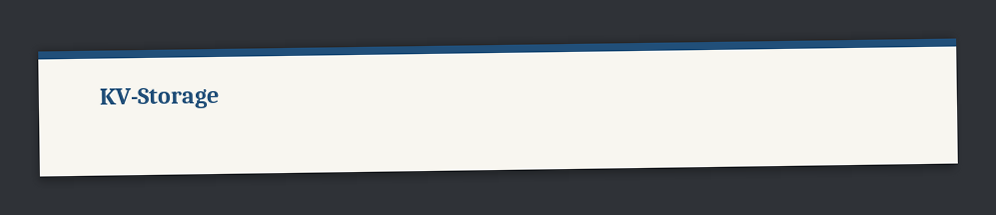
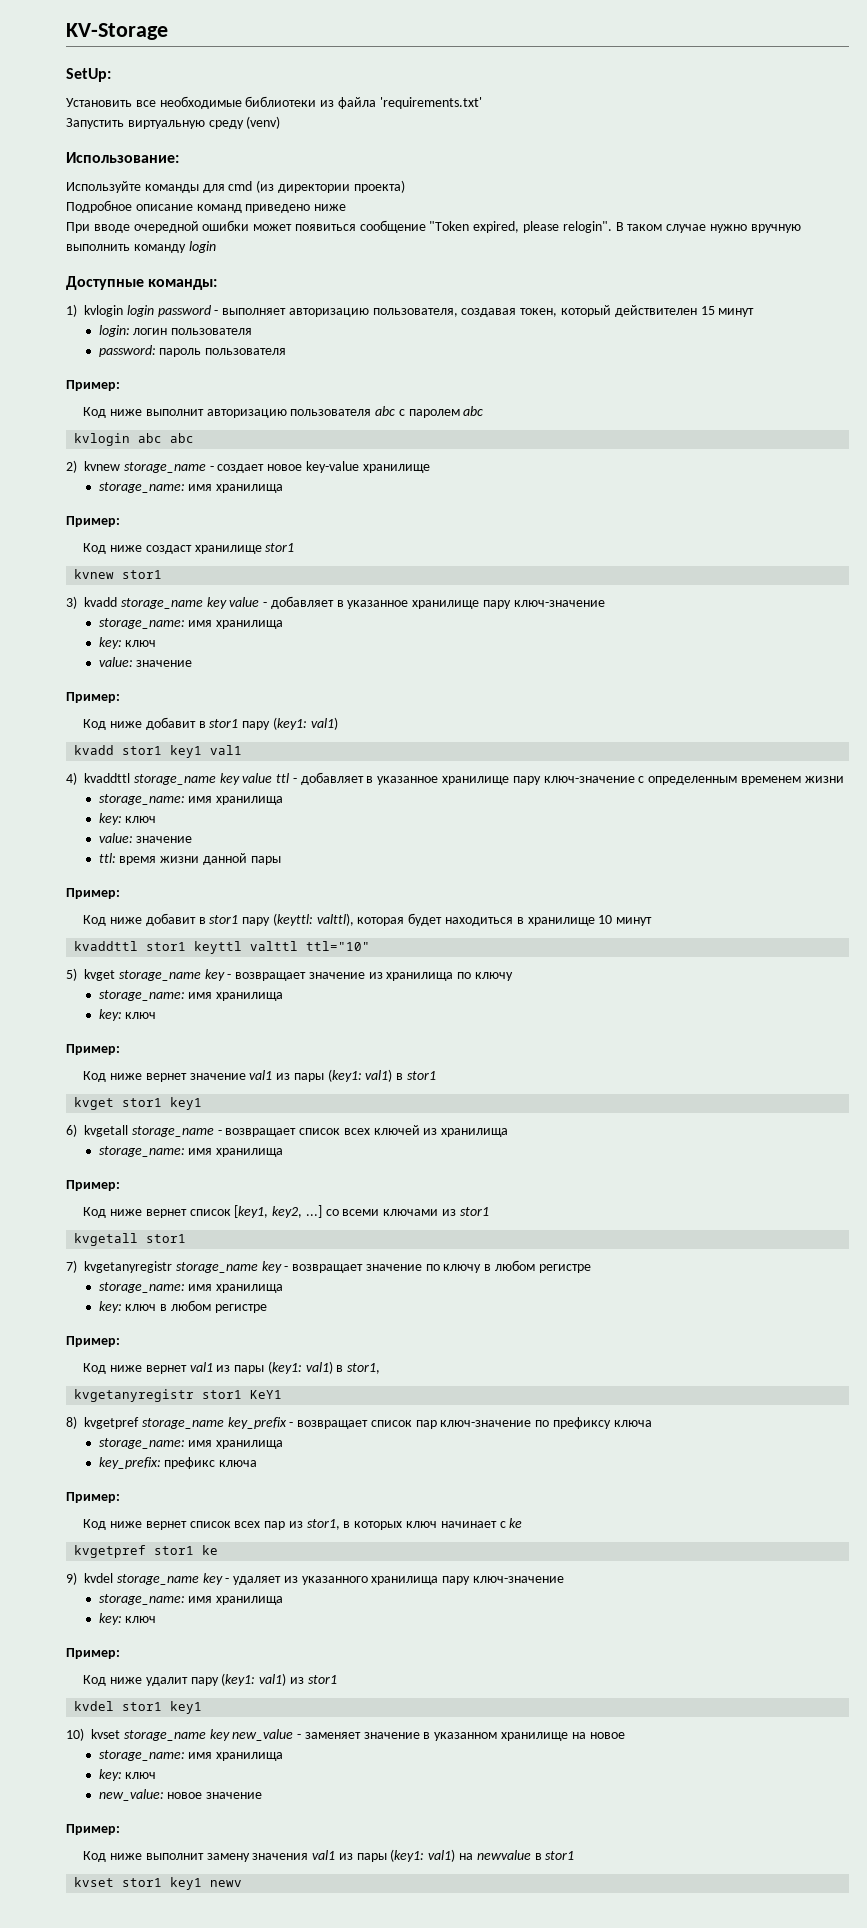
+ SetUp:
+ Установить все необходимые библиотеки из файла 'requirements.txt'
+ Запустить виртуальную среду (venv)
+ Использование:
+ Используйте команды для cmd (из директории проекта)
+ Подробное описание команд приведено ниже
+ При вводе очередной ошибки может появиться сообщение "Token expired, please relogin". В таком случае нужно вручную выполнить команду login
+ Доступные команды:
+ 1) kvlogin login password - выполняет авторизацию пользователя, создавая токен, который действителен 15 минут
+ login: логин пользователя
+ password: пароль пользователя
+ Пример:
+ Код ниже выполнит авторизацию пользователя abc с паролем abc
+ kvlogin abc abc
+ 2) kvnew storage_name - создает новое key-value хранилище
+ storage_name: имя хранилища
+ Пример:
+ Код ниже создаст хранилище stor1
+ kvnew stor1
+ 3) kvadd storage_name key value - добавляет в указанное хранилище пару ключ-значение
+ storage_name: имя хранилища
+ key: ключ
+ value: значение
+ Пример:
+ Код ниже добавит в stor1 пару (key1: val1)
+ kvadd stor1 key1 val1
+ 4) kvaddttl storage_name key value ttl - добавляет в указанное хранилище пару ключ-значение с определенным временем жизни
+ storage_name: имя хранилища
+ key: ключ
+ value: значение
+ ttl: время жизни данной пары
+ Пример:
+ Код ниже добавит в stor1 пару (keyttl: valttl), которая будет находиться в хранилище 10 минут
+ kvaddttl stor1 keyttl valttl ttl="10"
+ 5) kvget storage_name key - возвращает значение из хранилища по ключу
+ storage_name: имя хранилища
+ key: ключ
+ Пример:
+ Код ниже вернет значение val1 из пары (key1: val1) в stor1
+ kvget stor1 key1
+ 6) kvgetall storage_name - возвращает список всех ключей из хранилища
+ storage_name: имя хранилища
+ Пример:
+ Код ниже вернет список [key1, key2, ...] со всеми ключами из stor1
+ kvgetall stor1
+ 7) kvgetanyregistr storage_name key - возвращает значение по ключу в любом регистре
+ storage_name: имя хранилища
+ key: ключ в любом регистре
+ Пример:
+ Код ниже вернет val1 из пары (key1: val1) в stor1,
+ kvgetanyregistr stor1 KeY1
+ 8) kvgetpref storage_name key_prefix - возвращает список пар ключ-значение по префиксу ключа
+ storage_name: имя хранилища
+ key_prefix: префикс ключа
+ Пример:
+ Код ниже вернет список всех пар из stor1, в которых ключ начинает с ke
+ kvgetpref stor1 ke
+ 9) kvdel storage_name key - удаляет из указанного хранилища пару ключ-значение
+ storage_name: имя хранилища
+ key: ключ
+ Пример:
+ Код ниже удалит пару (key1: val1) из stor1
+ kvdel stor1 key1
+ 10) kvset storage_name key new_value - заменяет значение в указанном хранилище на новое
+ storage_name: имя хранилища
+ key: ключ
+ new_value: новое значение
+ Пример:
+ Код ниже выполнит замену значения val1 из пары (key1: val1) на newvalue в stor1
+ kvset stor1 key1 newv

